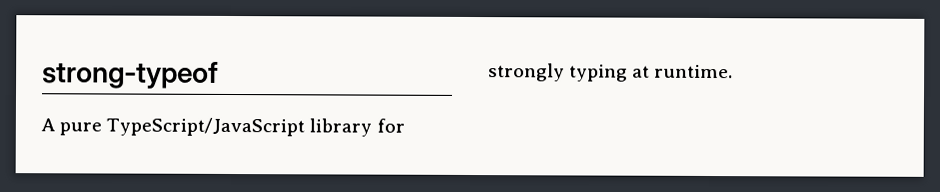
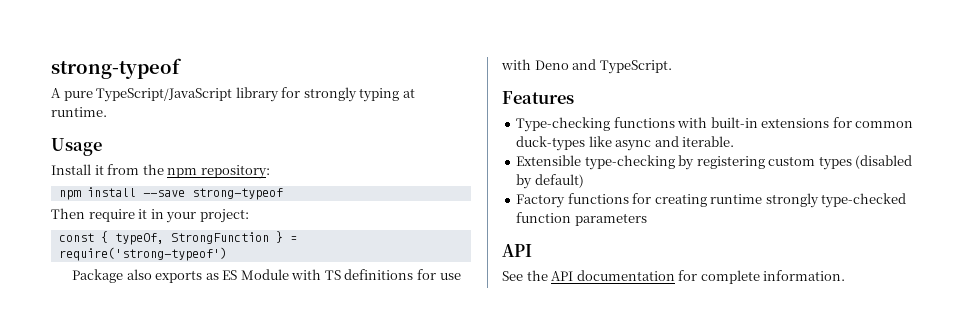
+ Usage
+ Install it from the npm repository:
+ npm install --save strong-typeof
+ Then require it in your project:
+ const { typeOf, StrongFunction } = require('strong-typeof')
+ Package also exports as ES Module with TS definitions for use with Deno and TypeScript.
+ Features
+ Type-checking functions with built-in extensions for common duck-types like async and iterable.
+ Extensible type-checking by registering custom types (disabled by default)
+ Factory functions for creating runtime strongly type-checked function parameters
+ API
+ See the API documentation for complete information.

